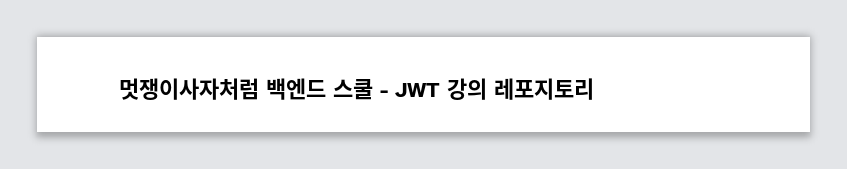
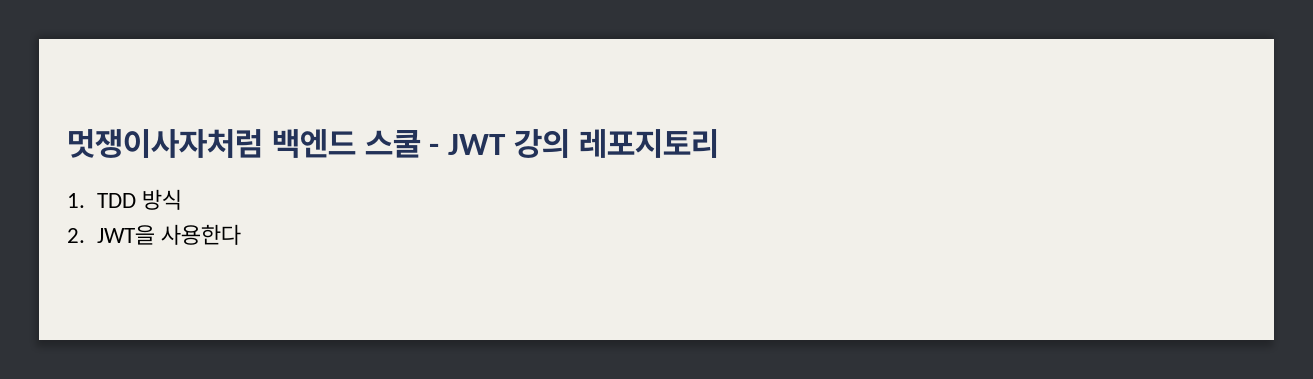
+ 1. TDD 방식
+ 2. JWT을 사용한다

